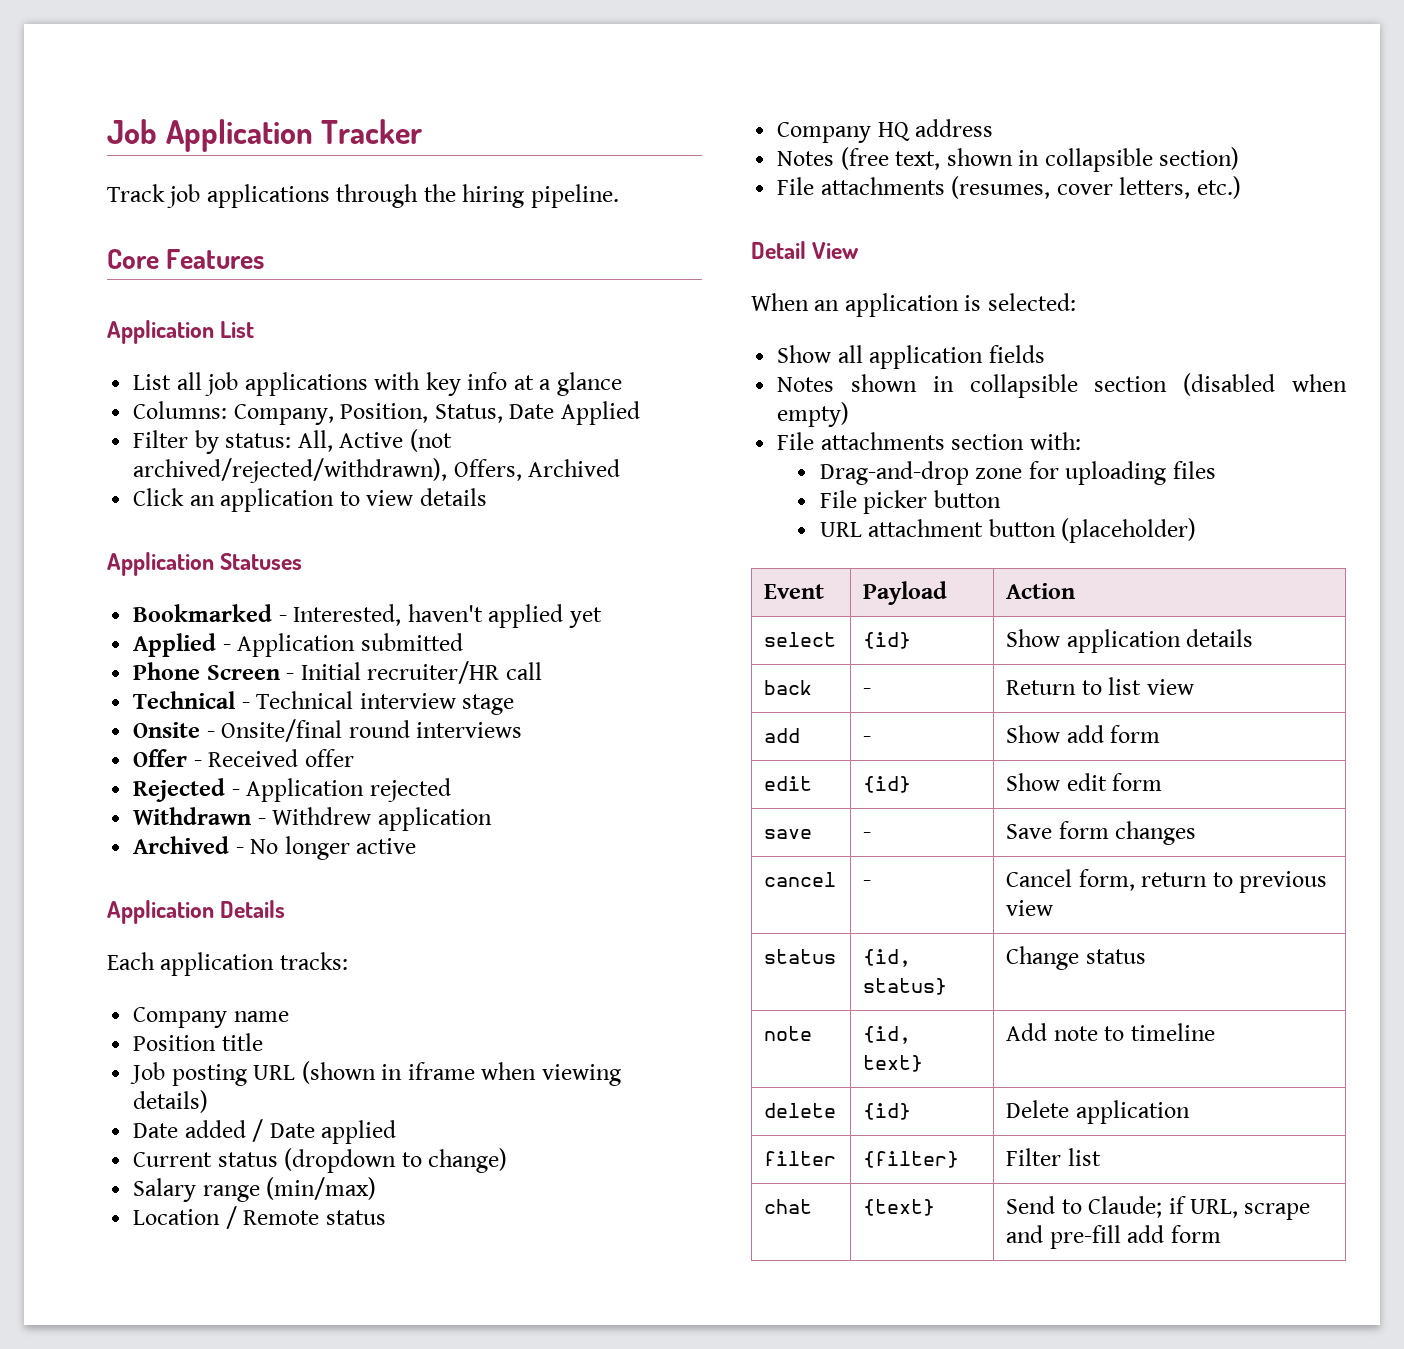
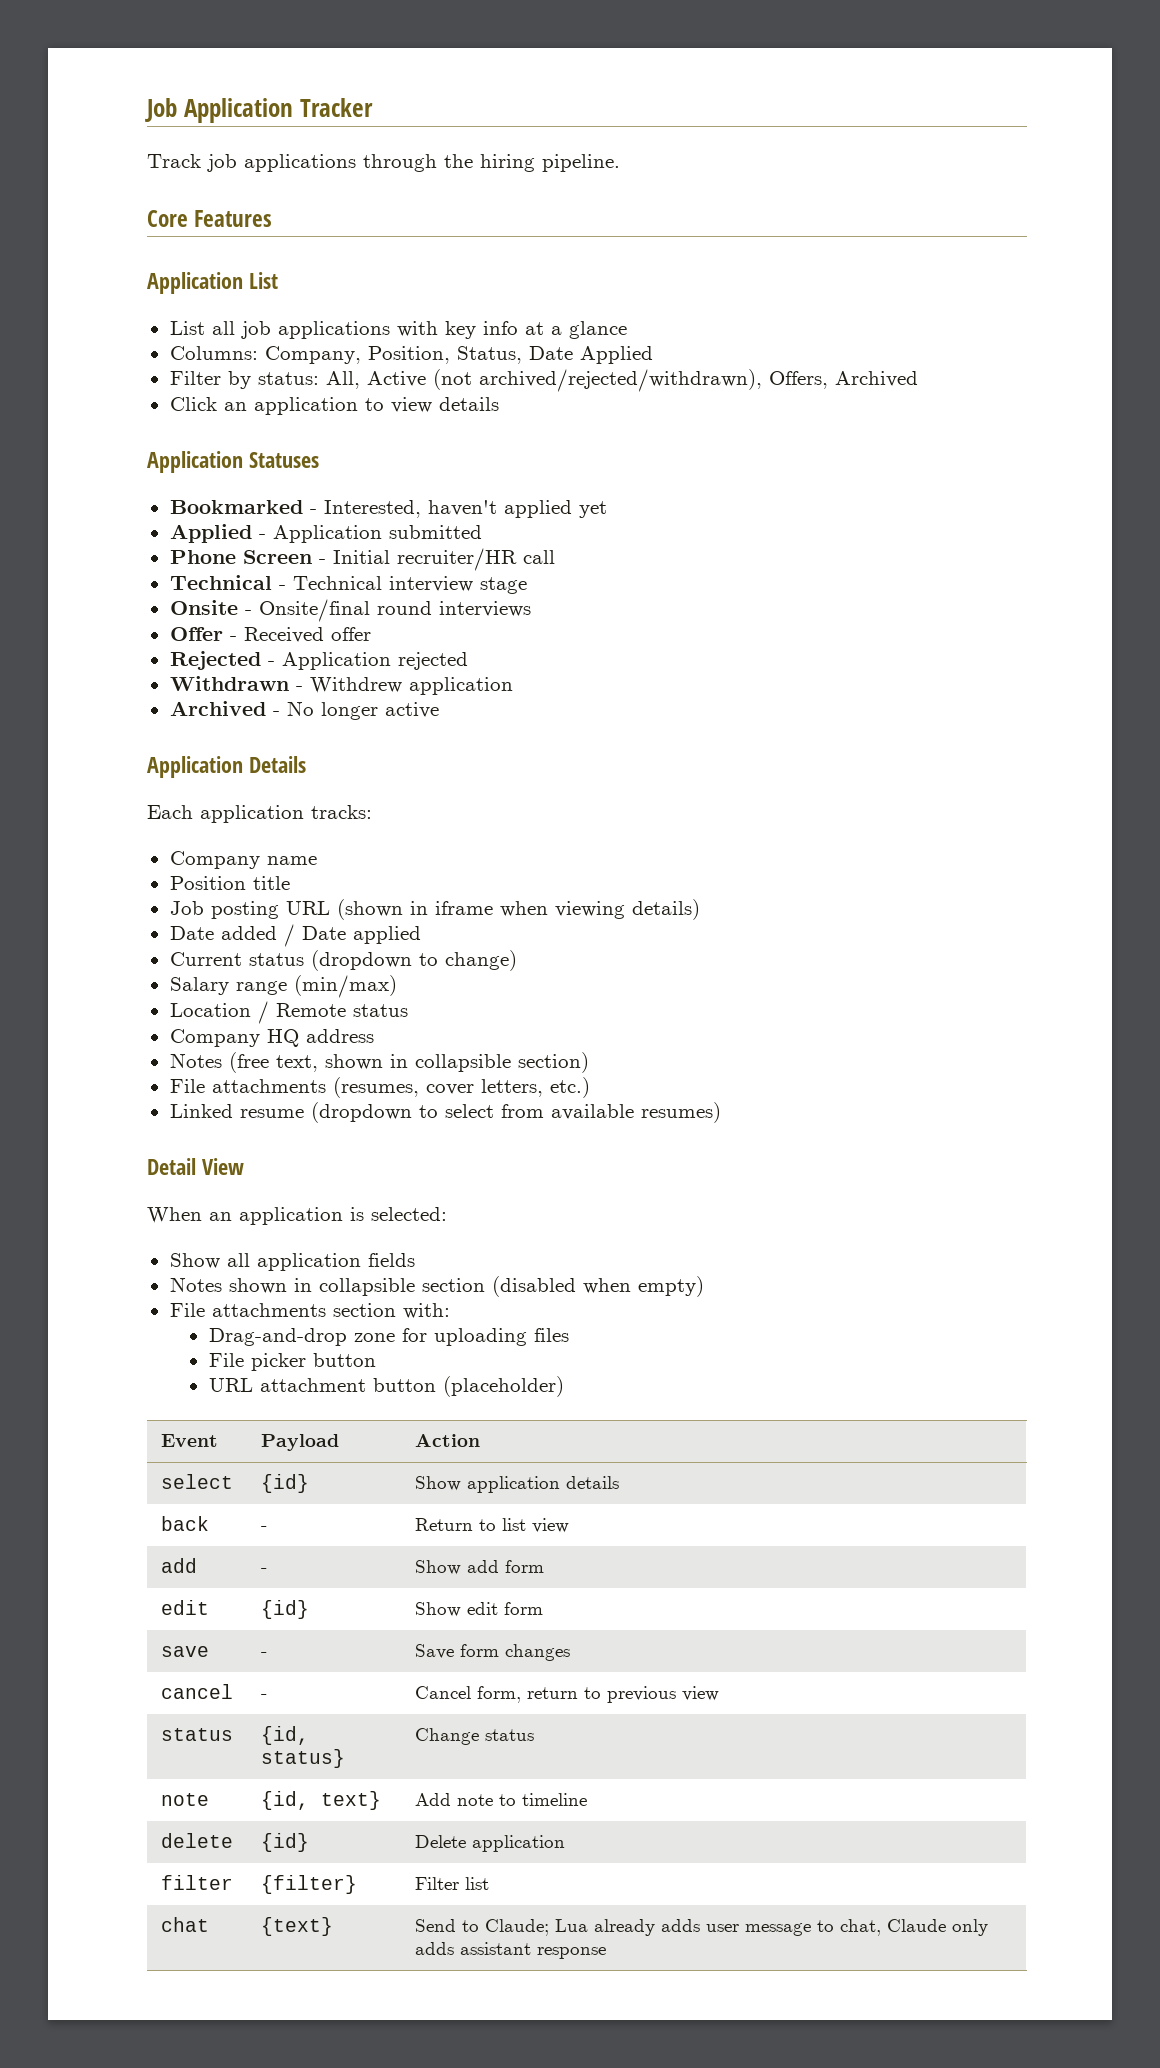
+ Linked resume (dropdown to select from available resumes)
- chat | {text} | Send to Claude; if URL, scrape and pre-fill add form
+ chat | {text} | Send to Claude; Lua already adds user message to chat, Claude only adds assistant response

